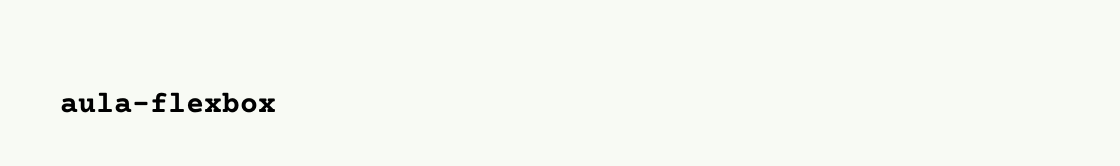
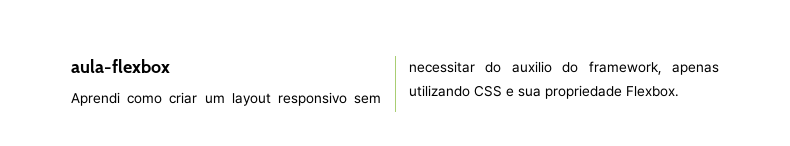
+ Aprendi como criar um layout responsivo sem necessitar do auxilio do framework, apenas utilizando CSS e sua propriedade Flexbox.

